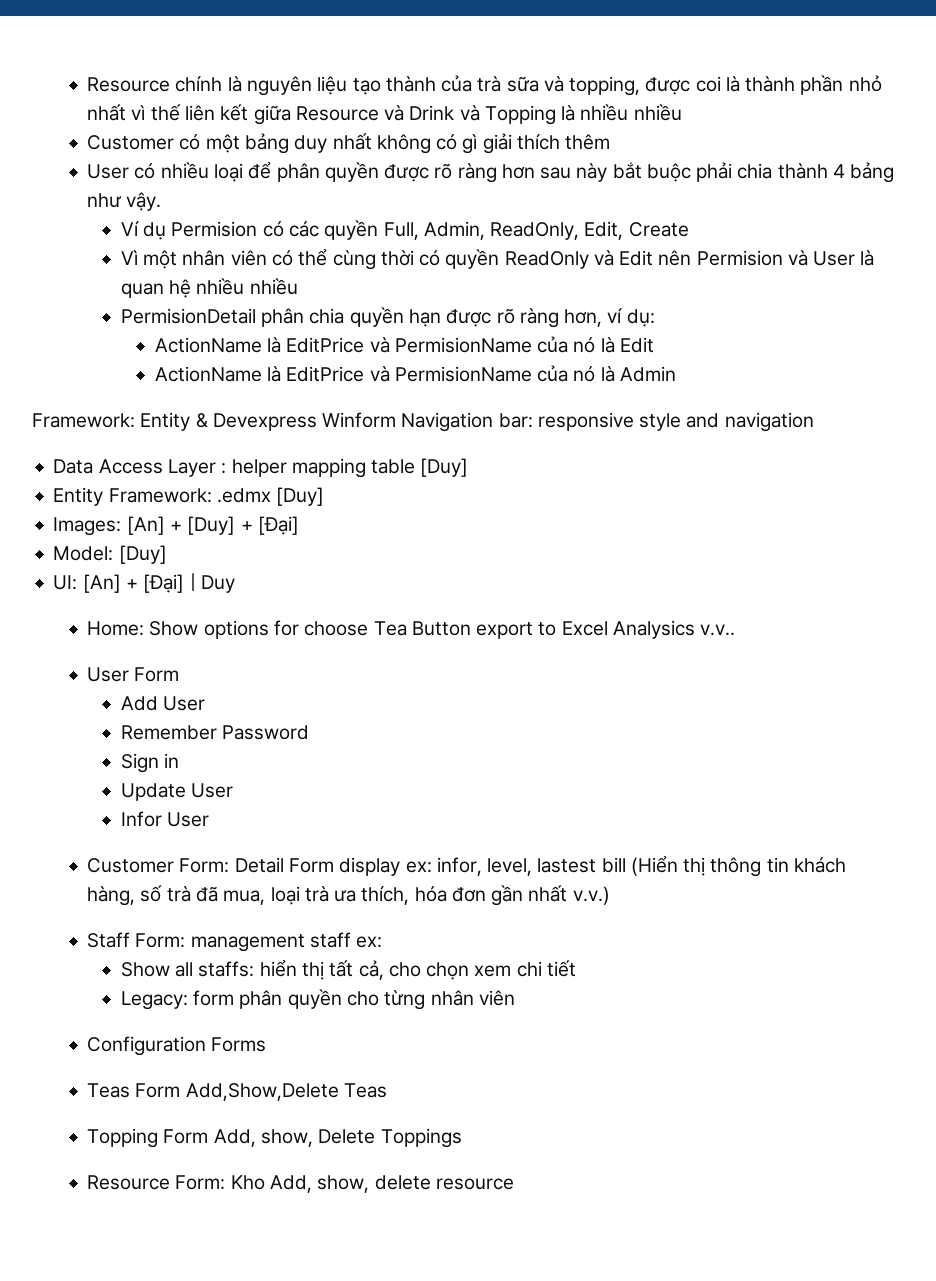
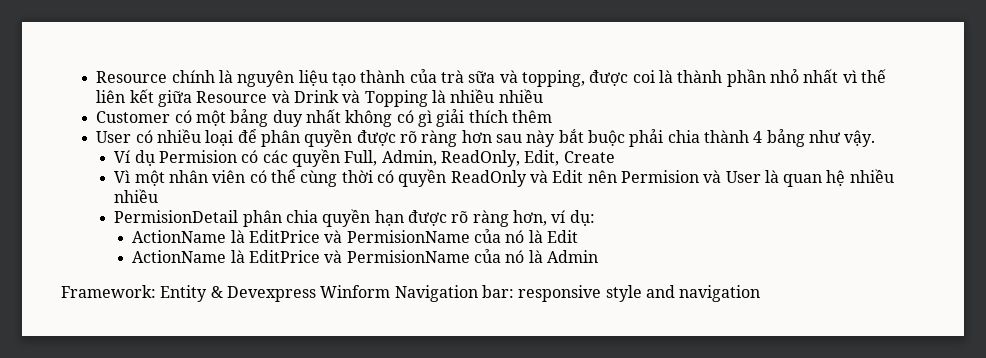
- Data Access Layer : helper mapping table [Duy]
- Entity Framework: .edmx [Duy]
- Images: [An] + [Duy] + [Đại]
- Model: [Duy]
- UI: [An] + [Đại] | Duy
- Home: Show options for choose Tea Button export to Excel Analysics v.v..
- User Form
- Add User
- Remember Password
- Sign in
- Update User
- Infor User
- Customer Form: Detail Form display ex: infor, level, lastest bill (Hiển thị thông tin khách hàng, số trà đã mua, loại trà ưa thích, hóa đơn gần nhất v.v.)
- Staff Form: management staff ex:
- Show all staffs: hiển thị tất cả, cho chọn xem chi tiết
- Legacy: form phân quyền cho từng nhân viên
- Configuration Forms
- Teas Form Add,Show,Delete Teas
- Topping Form Add, show, Delete Toppings
- Resource Form: Kho Add, show, delete resource

